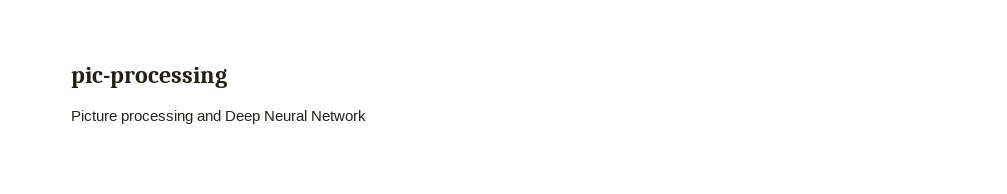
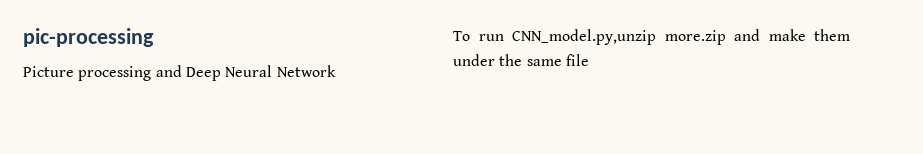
+ To run CNN_model.py,unzip more.zip and make them under the same file

